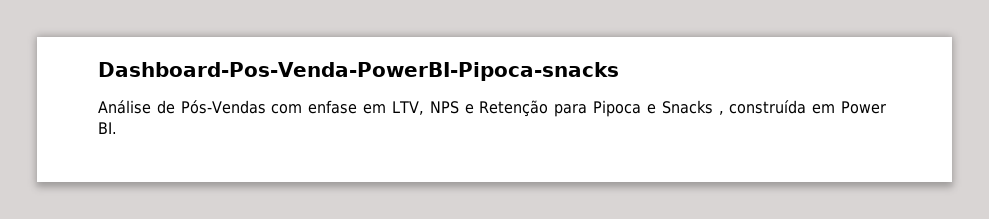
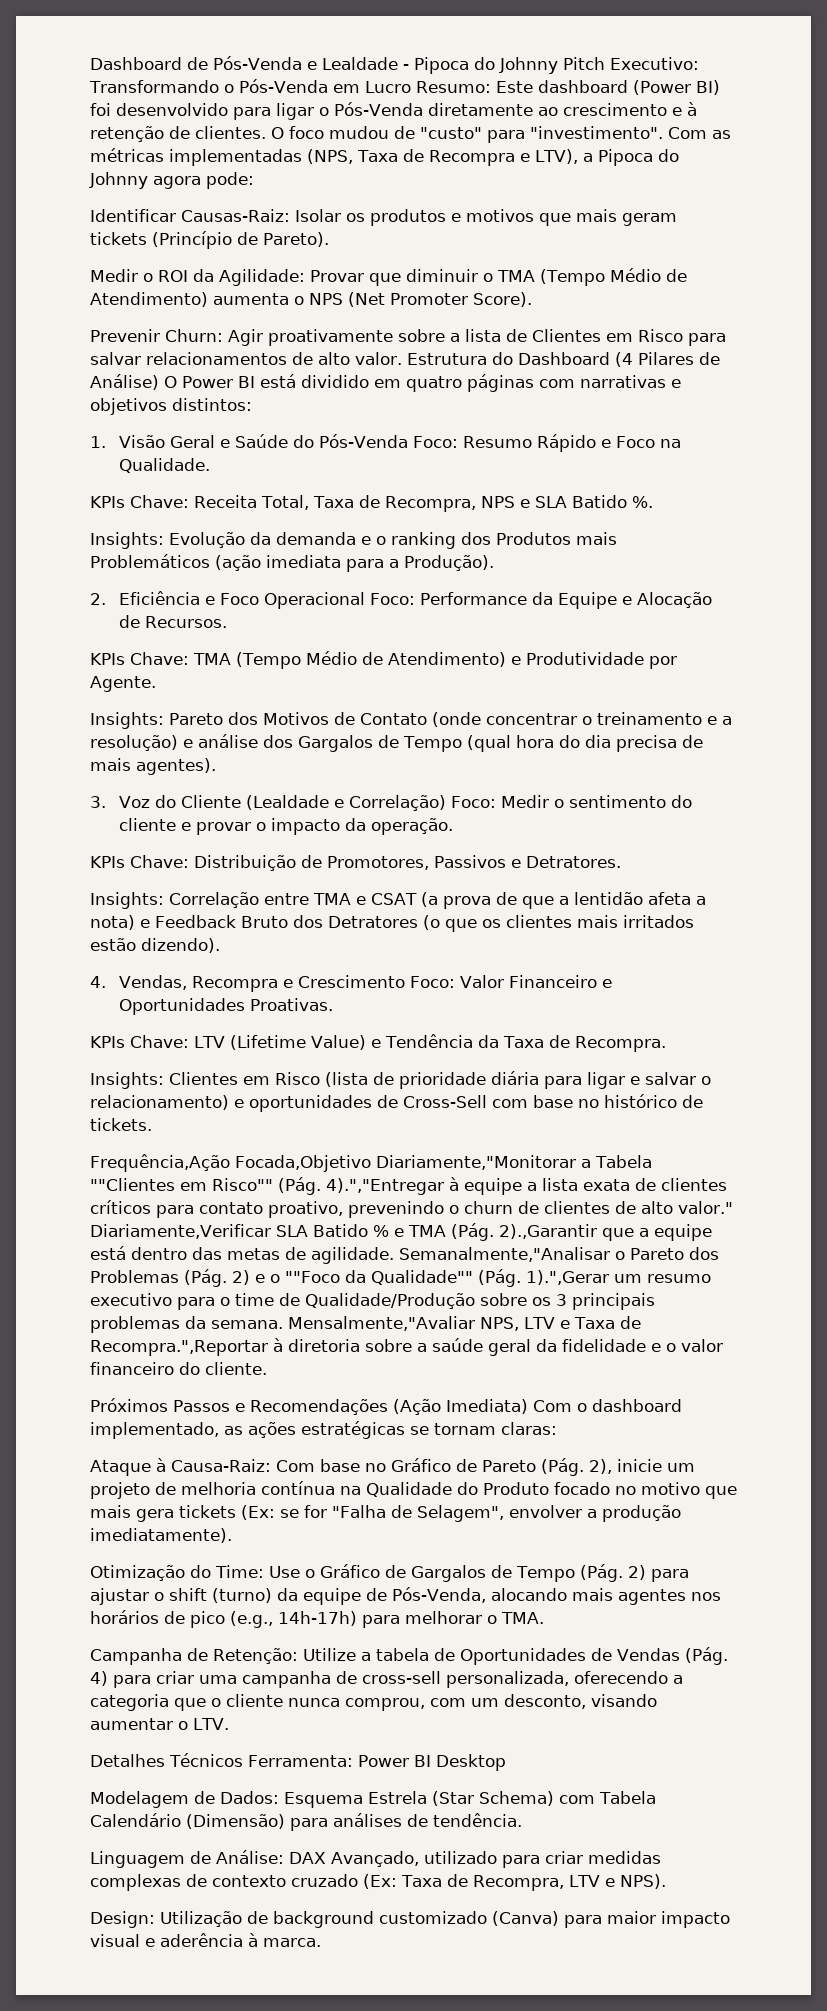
- Dashboard-Pos-Venda-PowerBI-Pipoca-snacks
- Análise de Pós-Vendas com enfase em LTV, NPS e Retenção para Pipoca e Snacks , construída em Power BI.
+ Dashboard de Pós-Venda e Lealdade - Pipoca do Johnny Pitch Executivo: Transformando o Pós-Venda em Lucro Resumo: Este dashboard (Power BI) foi desenvolvido para ligar o Pós-Venda diretamente ao crescimento e à retenção de clientes. O foco mudou de "custo" para "investimento". Com as métricas implementadas (NPS, Taxa de Recompra e LTV), a Pipoca do Johnny agora pode:
+ Identificar Causas-Raiz: Isolar os produtos e motivos que mais geram tickets (Princípio de Pareto).
+ Medir o ROI da Agilidade: Provar que diminuir o TMA (Tempo Médio de Atendimento) aumenta o NPS (Net Promoter Score).
+ Prevenir Churn: Agir proativamente sobre a lista de Clientes em Risco para salvar relacionamentos de alto valor. Estrutura do Dashboard (4 Pilares de Análise) O Power BI está dividido em quatro páginas com narrativas e objetivos distintos:
+ 1. Visão Geral e Saúde do Pós-Venda Foco: Resumo Rápido e Foco na Qualidade.
+ KPIs Chave: Receita Total, Taxa de Recompra, NPS e SLA Batido %.
+ Insights: Evolução da demanda e o ranking dos Produtos mais Problemáticos (ação imediata para a Produção).
+ 2. Eficiência e Foco Operacional Foco: Performance da Equipe e Alocação de Recursos.
+ KPIs Chave: TMA (Tempo Médio de Atendimento) e Produtividade por Agente.
+ Insights: Pareto dos Motivos de Contato (onde concentrar o treinamento e a resolução) e análise dos Gargalos de Tempo (qual hora do dia precisa de mais agentes).
+ 3. Voz do Cliente (Lealdade e Correlação) Foco: Medir o sentimento do cliente e provar o impacto da operação.
+ KPIs Chave: Distribuição de Promotores, Passivos e Detratores.
+ Insights: Correlação entre TMA e CSAT (a prova de que a lentidão afeta a nota) e Feedback Bruto dos Detratores (o que os clientes mais irritados estão dizendo).
+ 4. Vendas, Recompra e Crescimento Foco: Valor Financeiro e Oportunidades Proativas.
+ KPIs Chave: LTV (Lifetime Value) e Tendência da Taxa de Recompra.
+ Insights: Clientes em Risco (lista de prioridade diária para ligar e salvar o relacionamento) e oportunidades de Cross-Sell com base no histórico de tickets.
+ Frequência,Ação Focada,Objetivo Diariamente,"Monitorar a Tabela ""Clientes em Risco"" (Pág. 4).","Entregar à equipe a lista exata de clientes críticos para contato proativo, prevenindo o churn de clientes de alto valor." Diariamente,Verificar SLA Batido % e TMA (Pág. 2).,Garantir que a equipe está dentro das metas de agilidade. Semanalmente,"Analisar o Pareto dos Problemas (Pág. 2) e o ""Foco da Qualidade"" (Pág. 1).",Gerar um resumo executivo para o time de Qualidade/Produção sobre os 3 principais problemas da semana. Mensalmente,"Avaliar NPS, LTV e Taxa de Recompra.",Reportar à diretoria sobre a saúde geral da fidelidade e o valor financeiro do cliente.
+ Próximos Passos e Recomendações (Ação Imediata) Com o dashboard implementado, as ações estratégicas se tornam claras:
+ Ataque à Causa-Raiz: Com base no Gráfico de Pareto (Pág. 2), inicie um projeto de melhoria contínua na Qualidade do Produto focado no motivo que mais gera tickets (Ex: se for "Falha de Selagem", envolver a produção imediatamente).
+ Otimização do Time: Use o Gráfico de Gargalos de Tempo (Pág. 2) para ajustar o shift (turno) da equipe de Pós-Venda, alocando mais agentes nos horários de pico (e.g., 14h-17h) para melhorar o TMA.
+ Campanha de Retenção: Utilize a tabela de Oportunidades de Vendas (Pág. 4) para criar uma campanha de cross-sell personalizada, oferecendo a categoria que o cliente nunca comprou, com um desconto, visando aumentar o LTV.
+ Detalhes Técnicos Ferramenta: Power BI Desktop
+ Modelagem de Dados: Esquema Estrela (Star Schema) com Tabela Calendário (Dimensão) para análises de tendência.
+ Linguagem de Análise: DAX Avançado, utilizado para criar medidas complexas de contexto cruzado (Ex: Taxa de Recompra, LTV e NPS).
+ Design: Utilização de background customizado (Canva) para maior impacto visual e aderência à marca.

